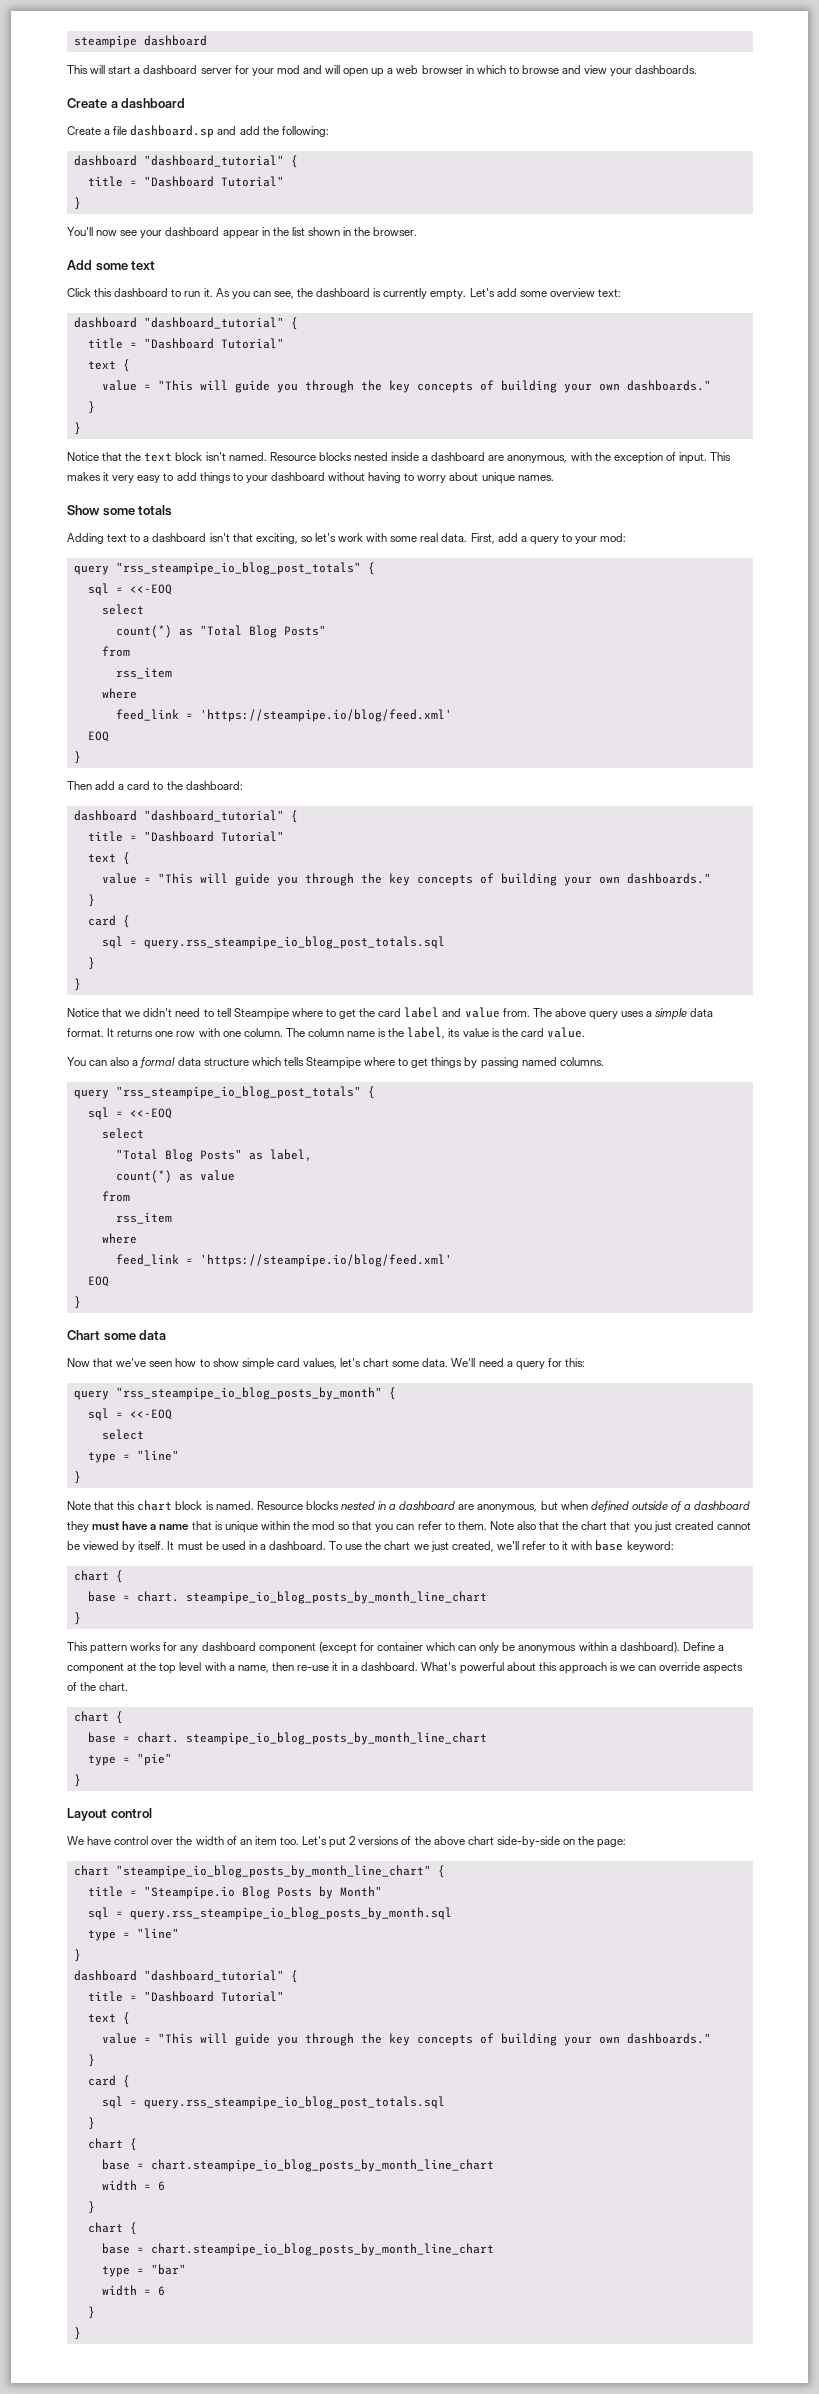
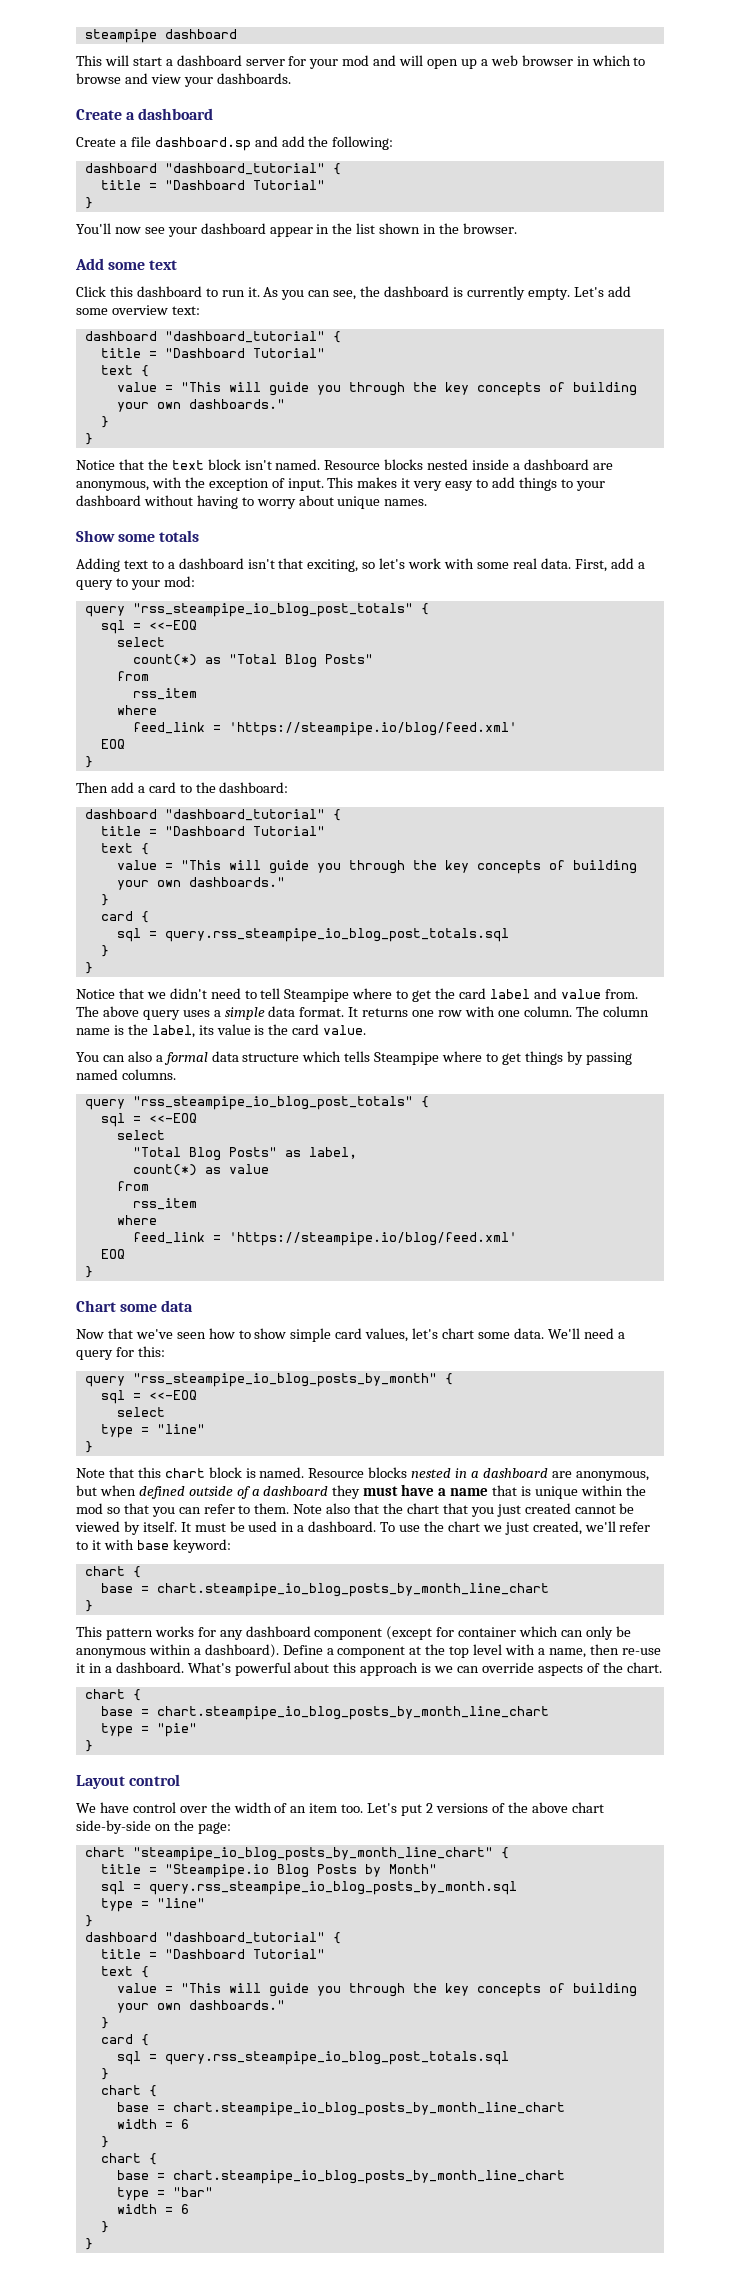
  To use the chart we just created, we'll refer to it with base keyword:
  chart {
- base = chart. steampipe_io_blog_posts_by_month_line_chart
+ base = chart.steampipe_io_blog_posts_by_month_line_chart
  What's powerful about this approach is we can override aspects of the chart.
  chart {
- base = chart. steampipe_io_blog_posts_by_month_line_chart
+ base = chart.steampipe_io_blog_posts_by_month_line_chart

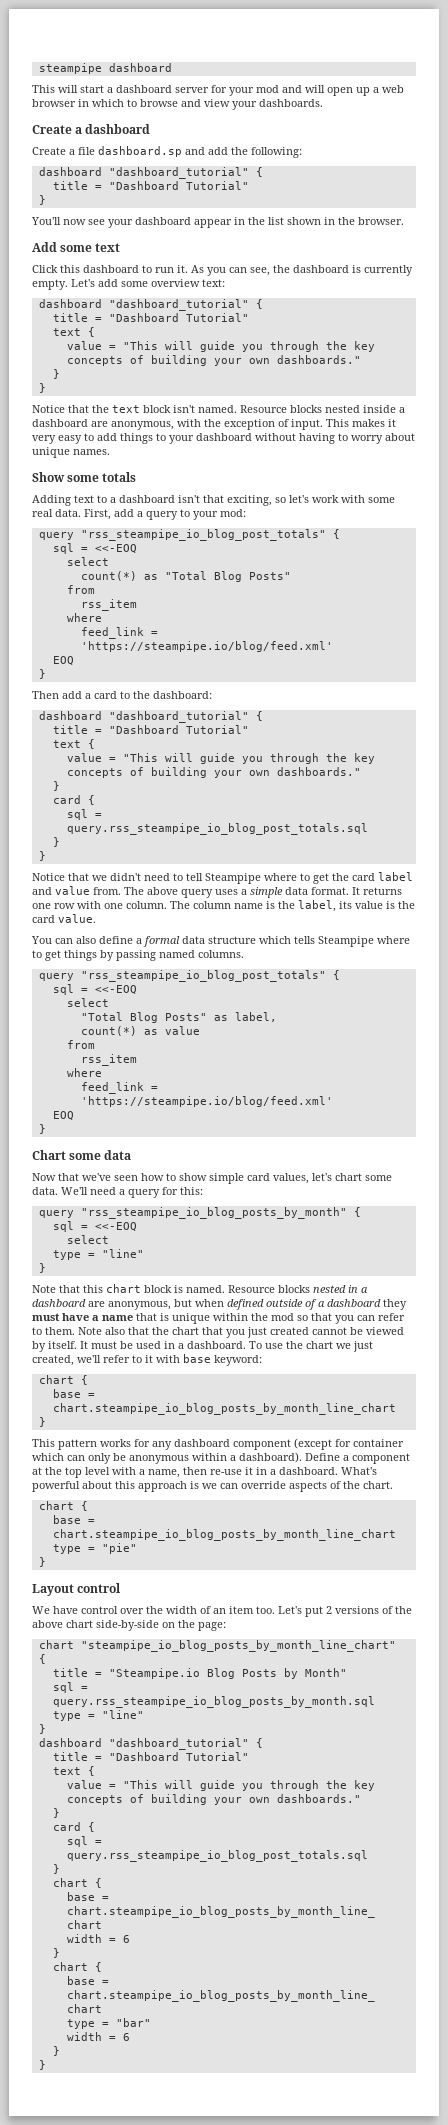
- You can also a formal data structure which tells Steampipe where to get things by passing named columns.
+ You can also define a formal data structure which tells Steampipe where to get things by passing named columns.

